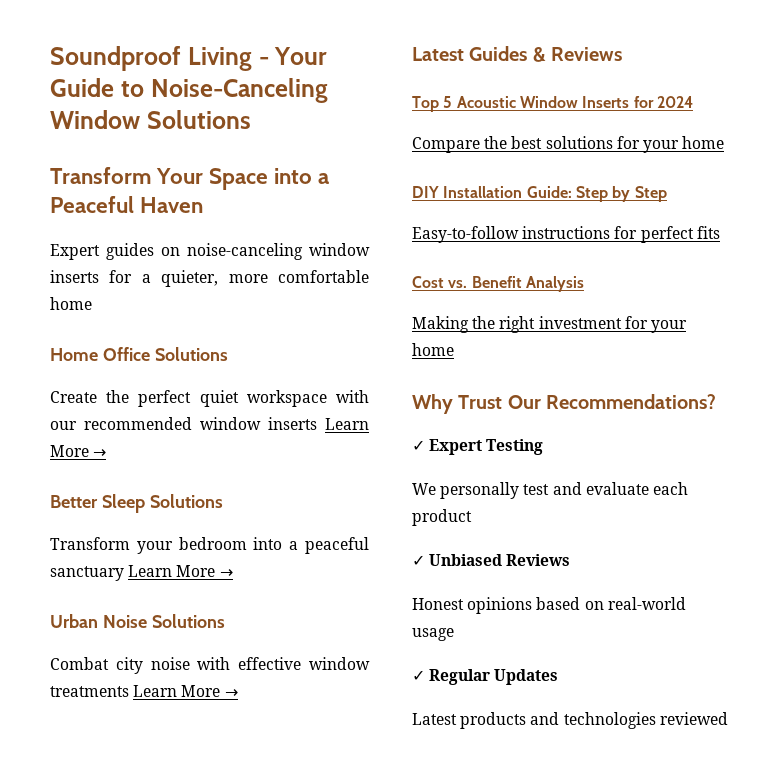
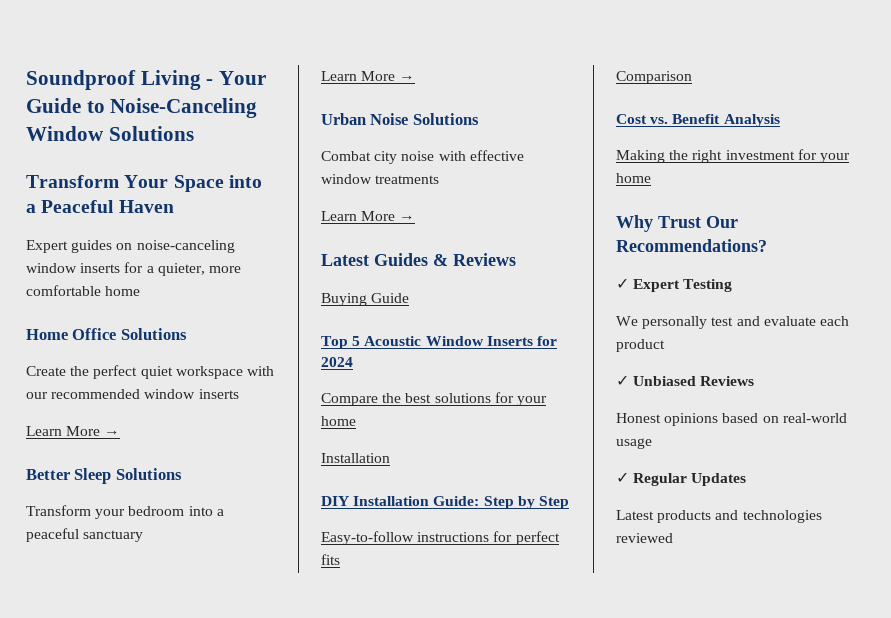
- Create the perfect quiet workspace with our recommended window inserts Learn More →
+ Create the perfect quiet workspace with our recommended window inserts
+ Learn More →
- Transform your bedroom into a peaceful sanctuary Learn More →
+ Transform your bedroom into a peaceful sanctuary
+ Learn More →
- Combat city noise with effective window treatments Learn More →
+ Combat city noise with effective window treatments
+ Learn More →
+ Buying Guide
  Compare the best solutions for your home
+ Installation
+ Comparison

